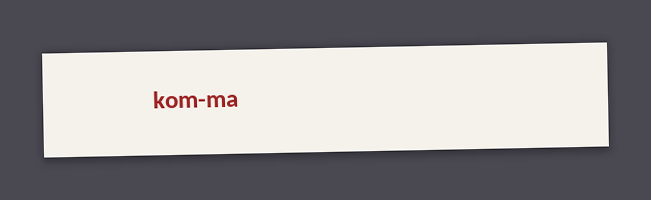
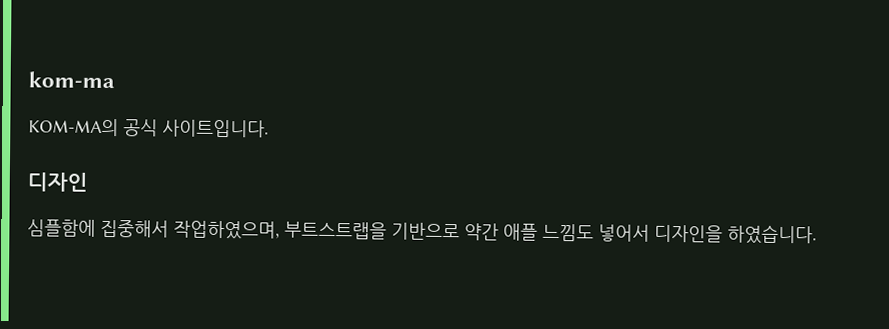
+ KOM-MA의 공식 사이트입니다.
+ 디자인
+ 심플함에 집중해서 작업하였으며, 부트스트랩을 기반으로 약간 애플 느낌도 넣어서 디자인을 하였습니다.

